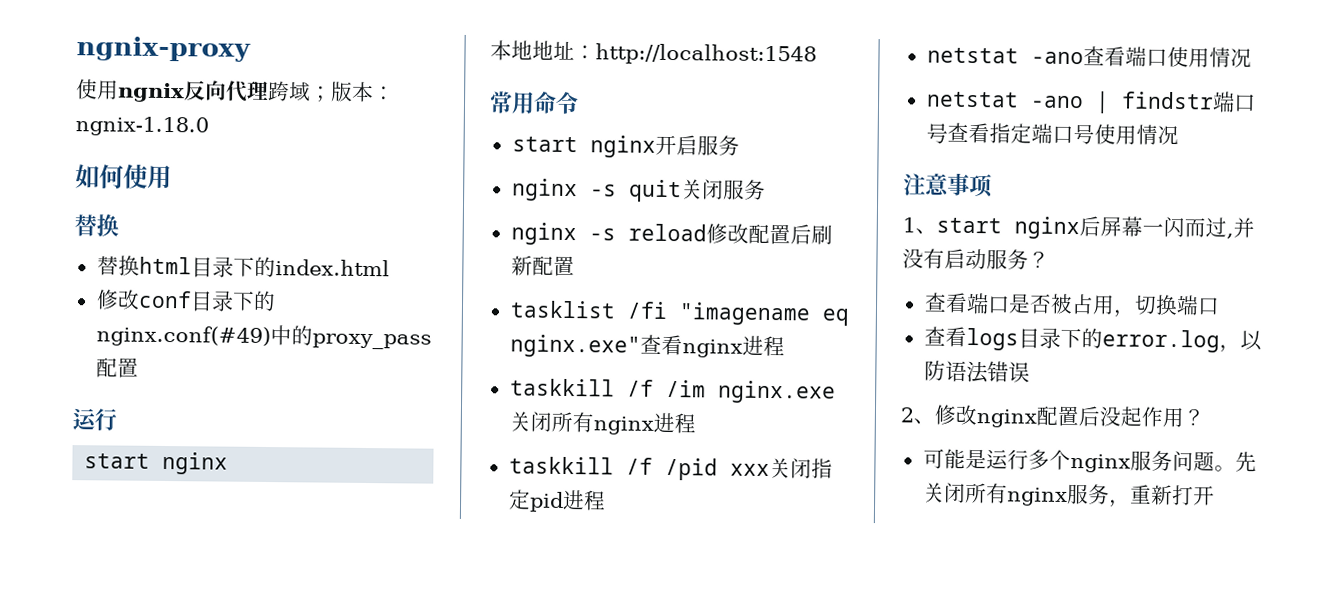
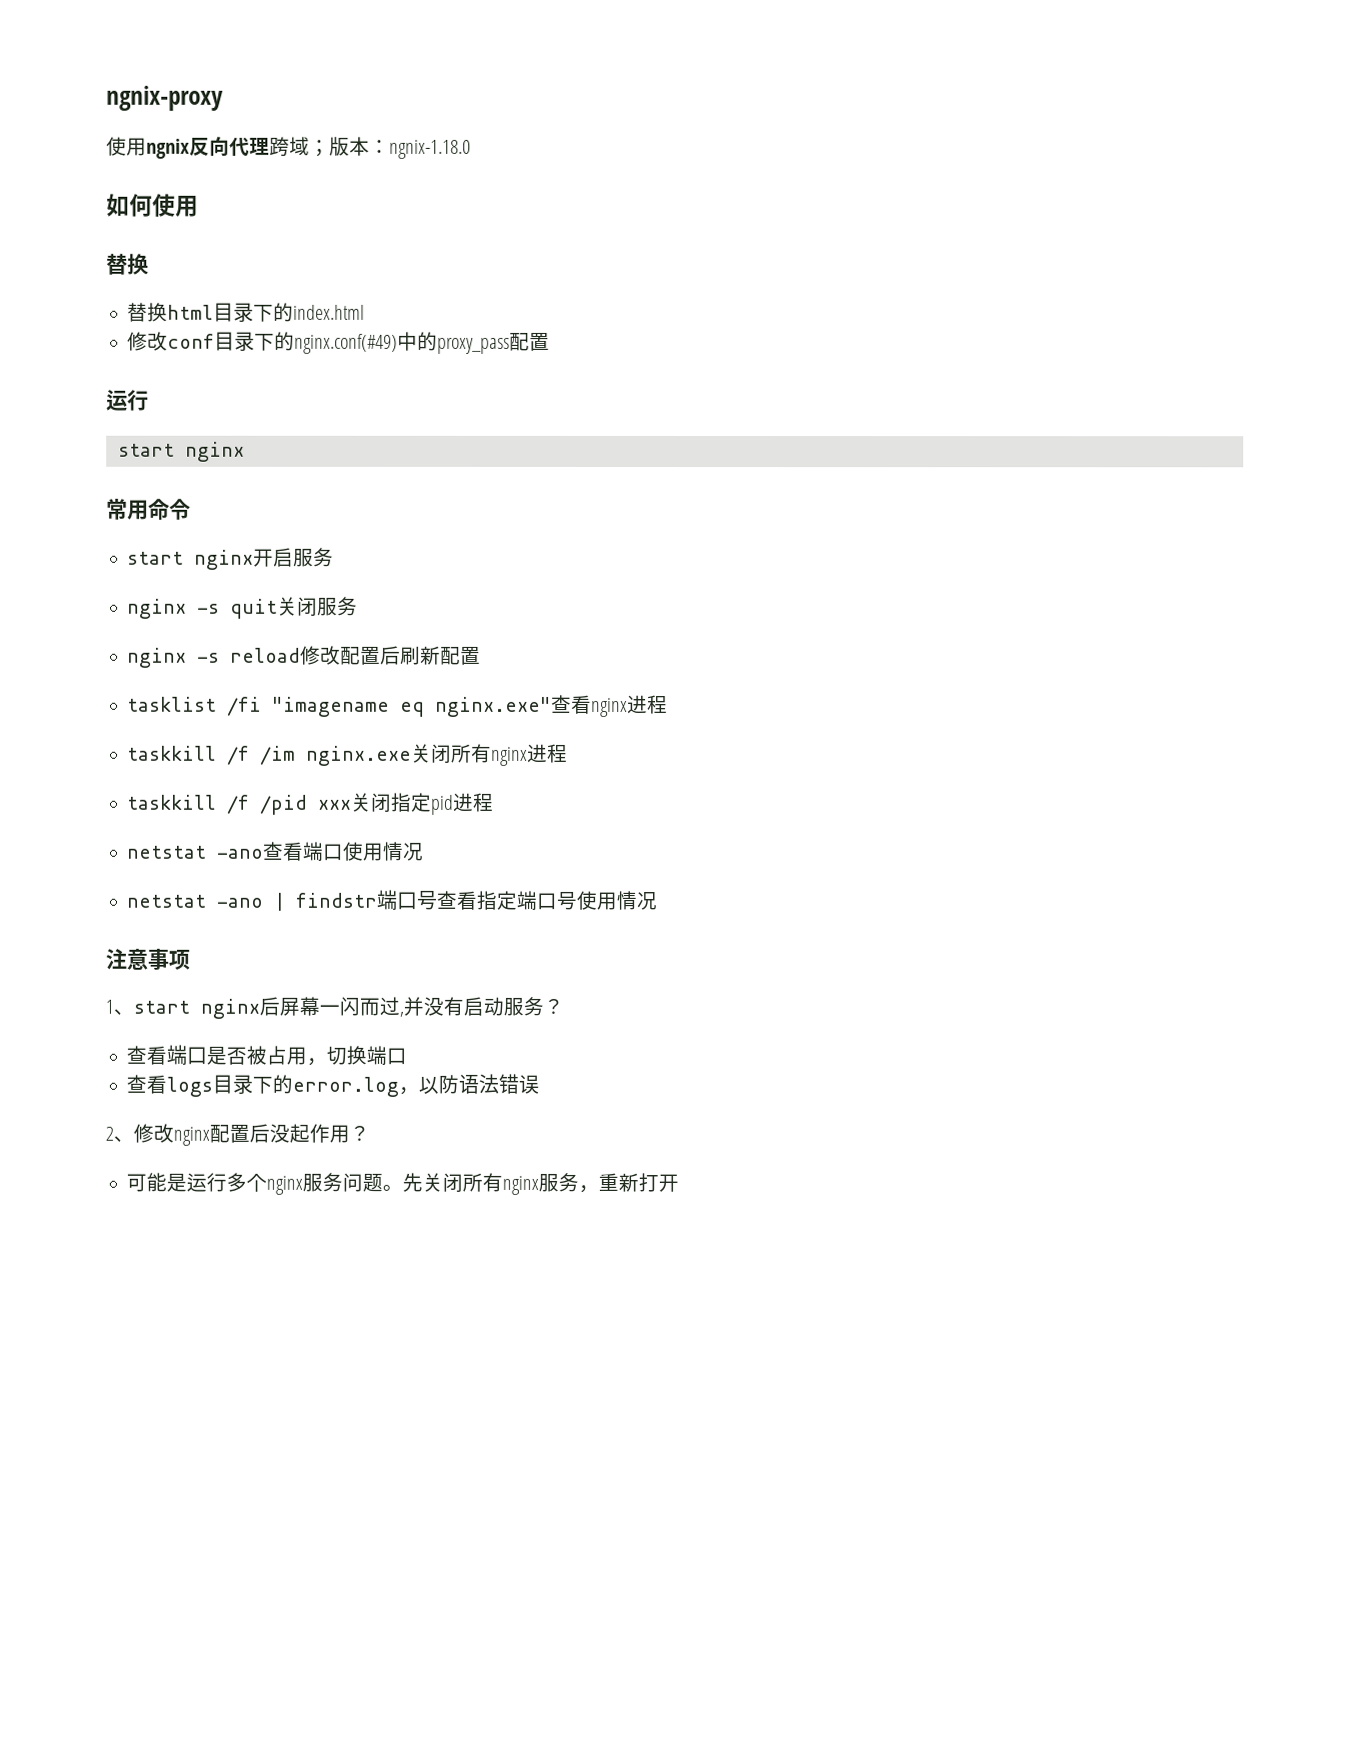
- 本地地址：http://localhost:1548

